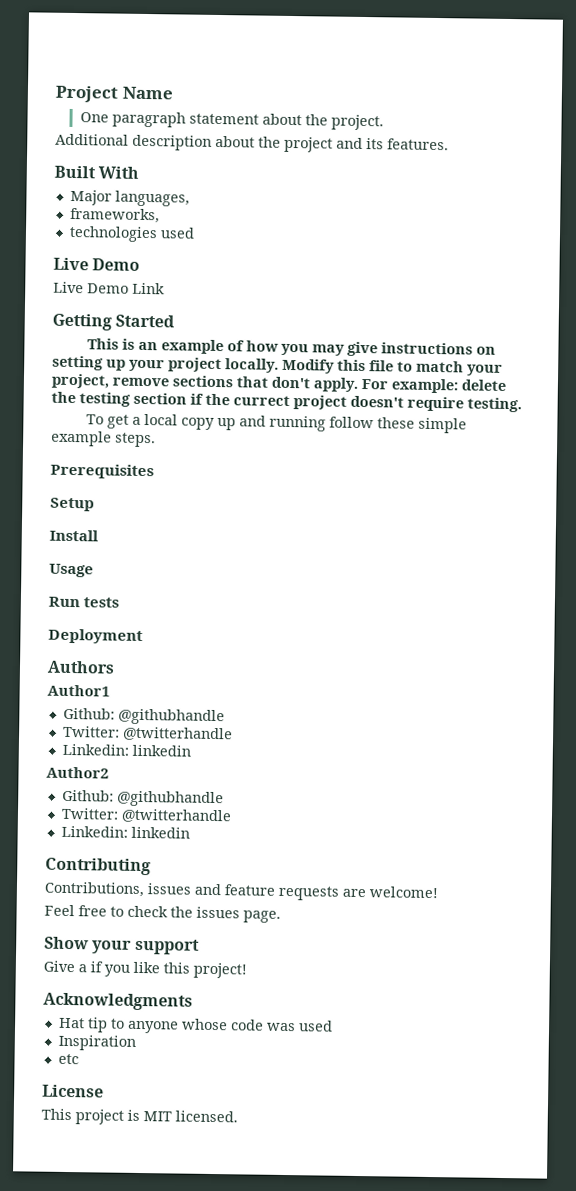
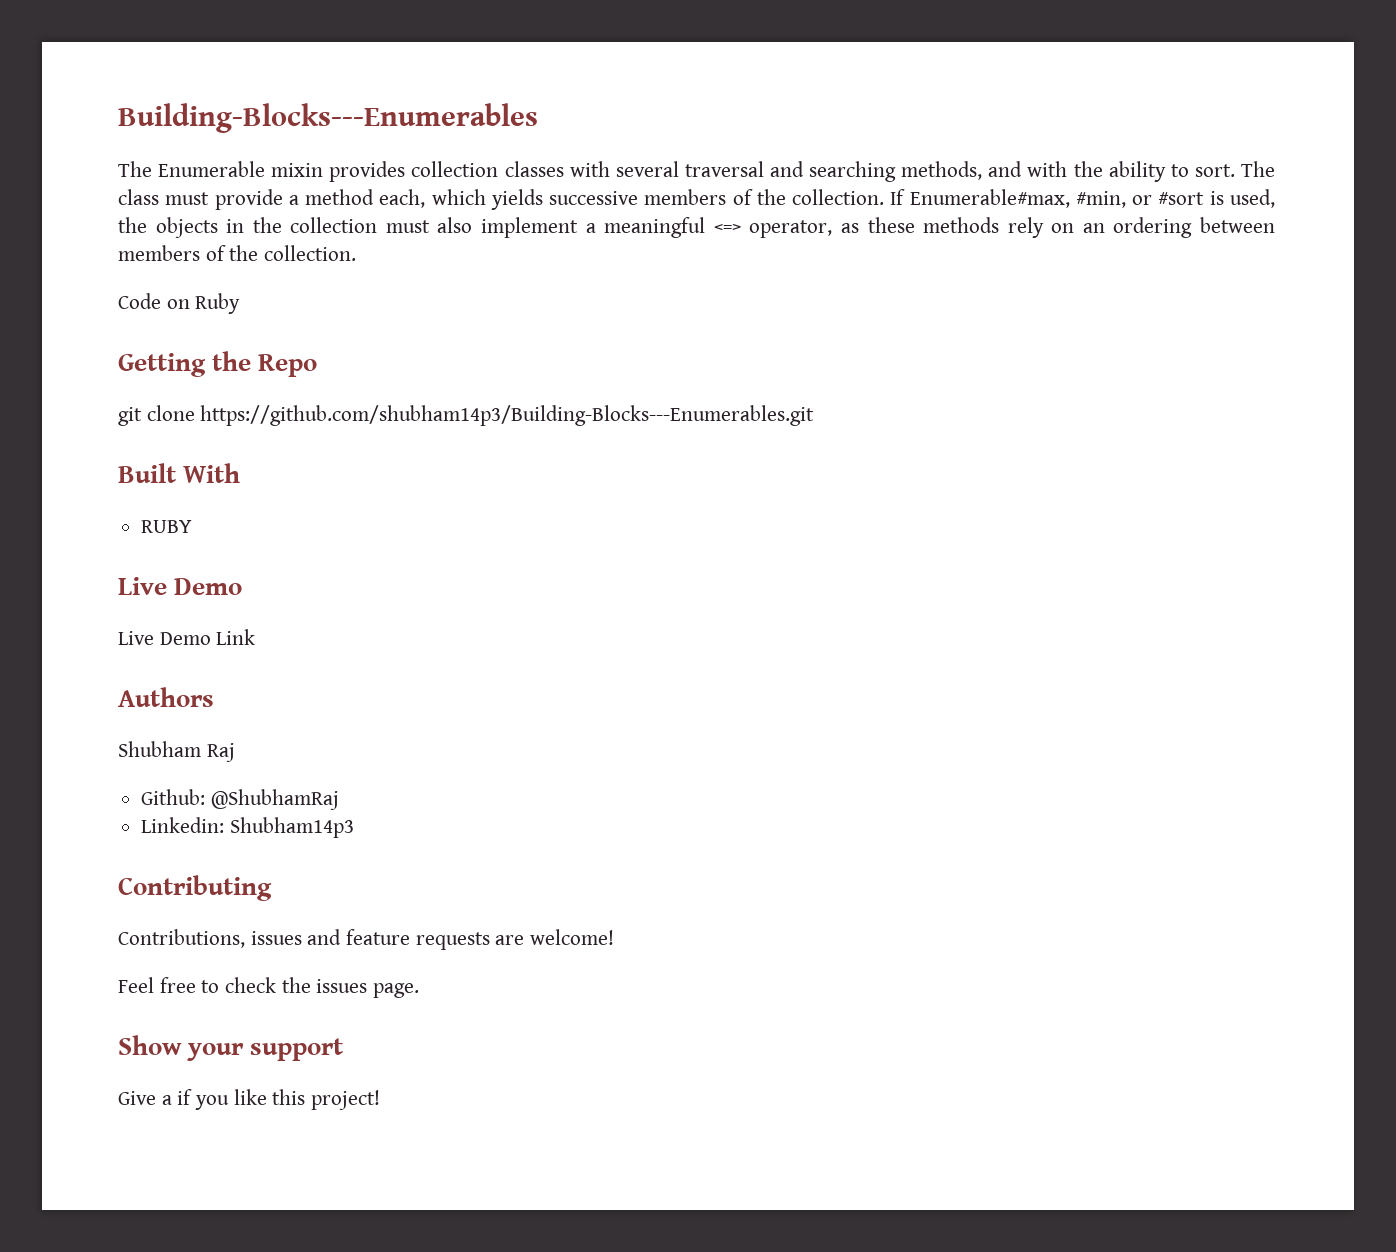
- Project Name
- One paragraph statement about the project.
- Additional description about the project and its features.
+ Building-Blocks---Enumerables
+ The Enumerable mixin provides collection classes with several traversal and searching methods, and with the ability to sort. The class must provide a method each, which yields successive members of the collection. If Enumerable#max, #min, or #sort is used, the objects in the collection must also implement a meaningful <=> operator, as these methods rely on an ordering between members of the collection.
+ Code on Ruby
+ Getting the Repo
+ git clone https://github.com/shubham14p3/Building-Blocks---Enumerables.git
  Built With
- Major languages,
- frameworks,
- technologies used
+ RUBY
- Getting Started
- This is an example of how you may give instructions on setting up your project locally. Modify this file to match your project, remove sections that don't apply. For example: delete the testing section if the currect project doesn't require testing.
- To get a local copy up and running follow these simple example steps.
- Prerequisites
- Setup
- Install
- Usage
- Run tests
- Deployment
- Author1
- Github: @githubhandle
- Twitter: @twitterhandle
- Linkedin: linkedin
- Author2
- Github: @githubhandle
- Twitter: @twitterhandle
- Linkedin: linkedin
+ Shubham Raj
+ Github: @ShubhamRaj
+ Linkedin: Shubham14p3
- Acknowledgments
- Hat tip to anyone whose code was used
- Inspiration
- etc
- License
- This project is MIT licensed.

